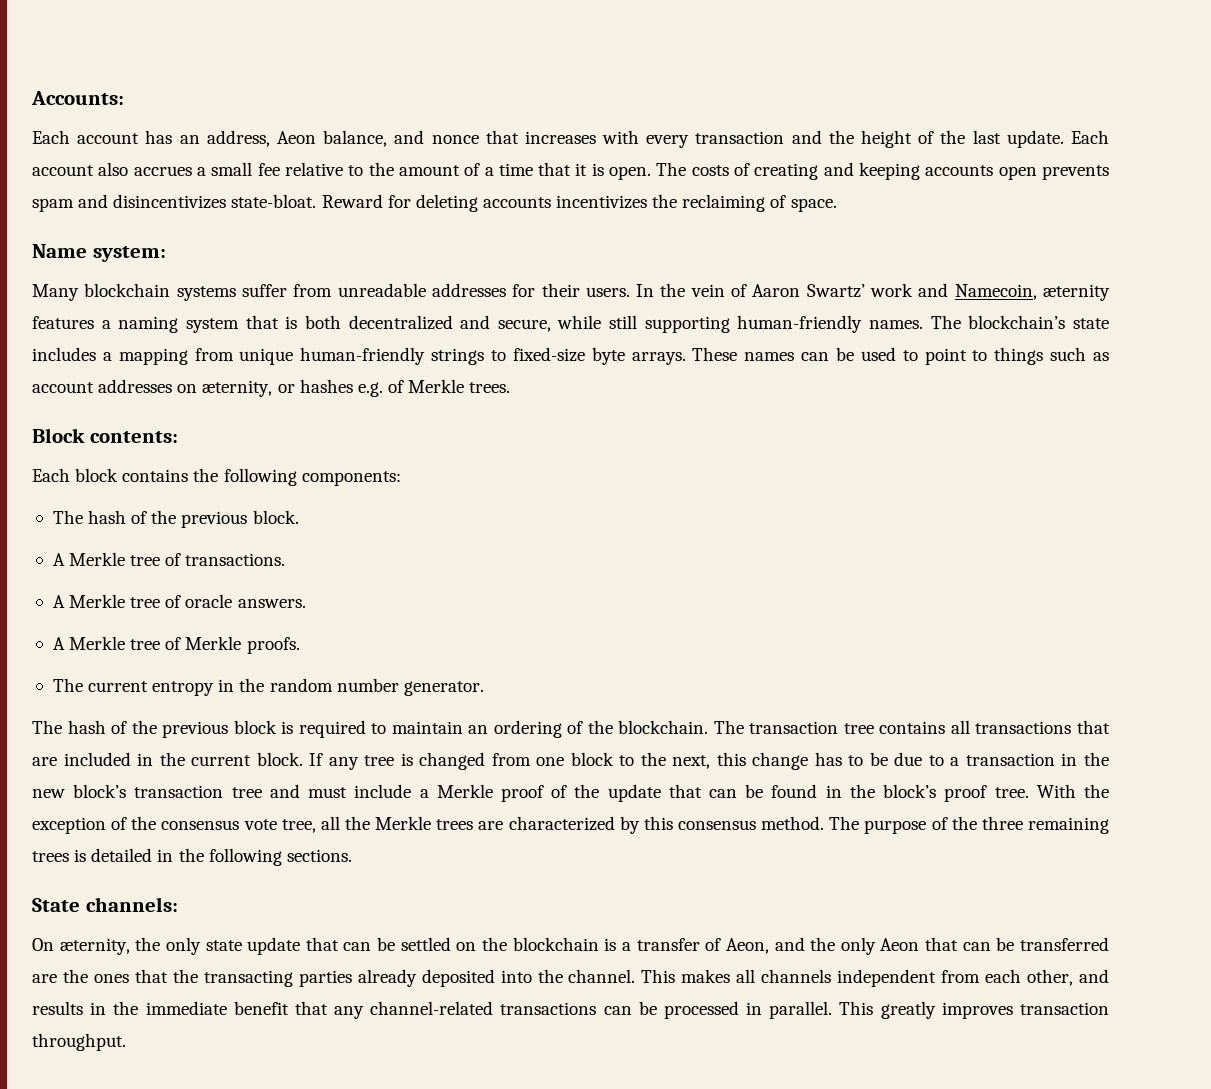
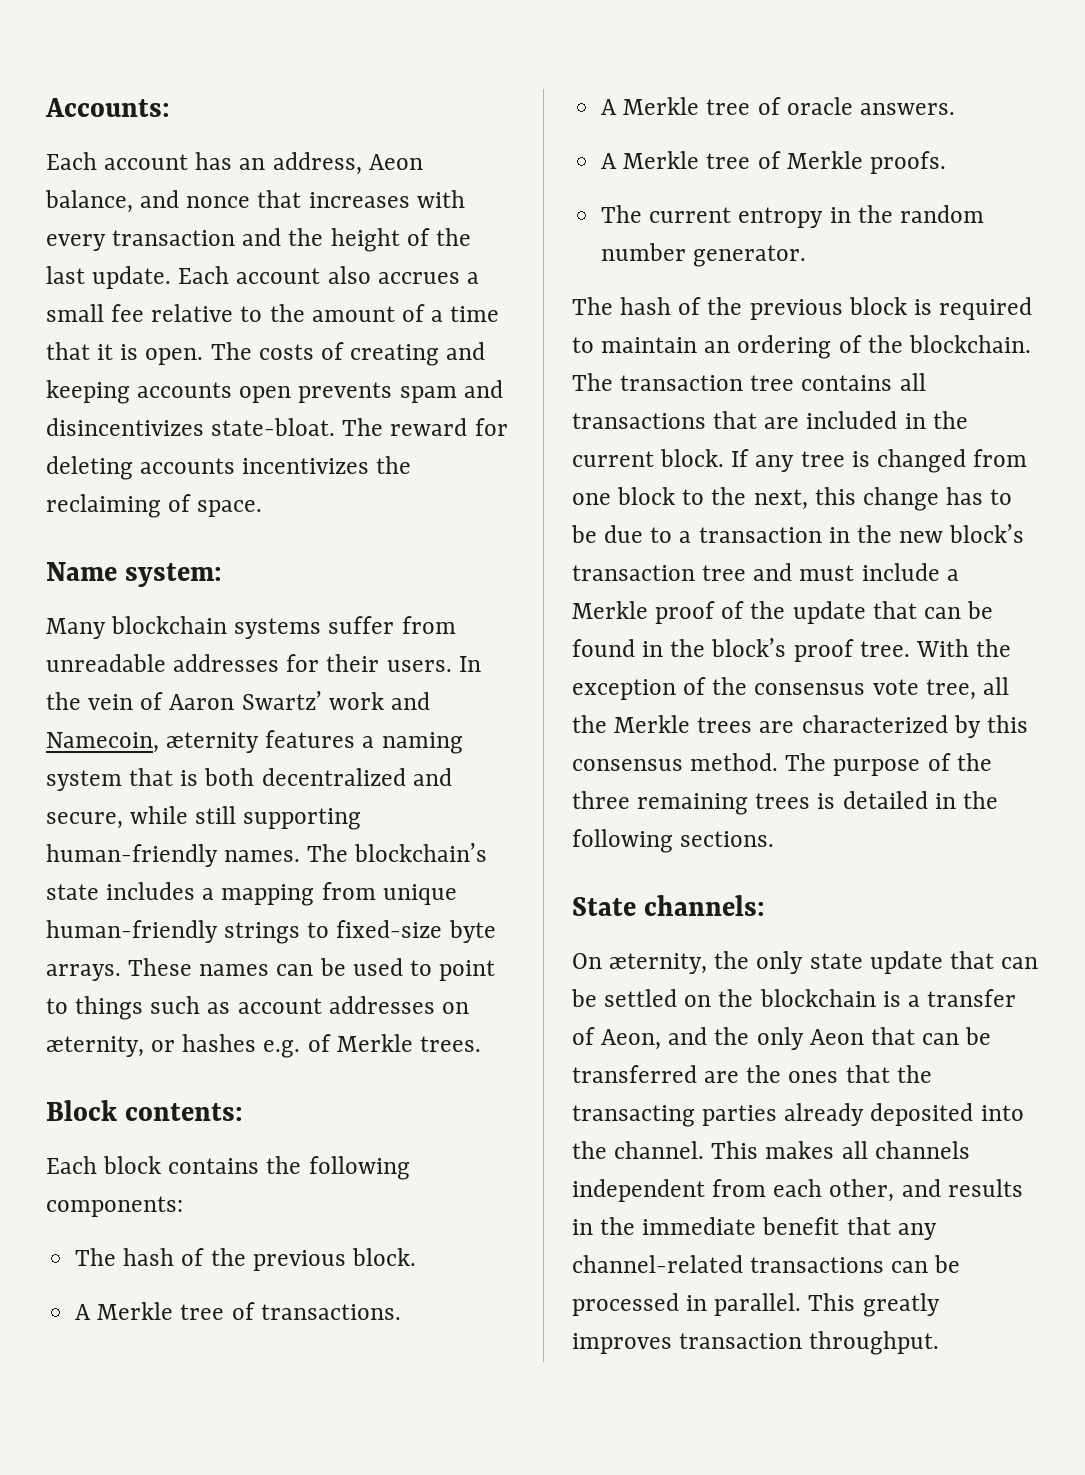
- Reward for deleting accounts incentivizes the reclaiming of space.
+ The reward for deleting accounts incentivizes the reclaiming of space.

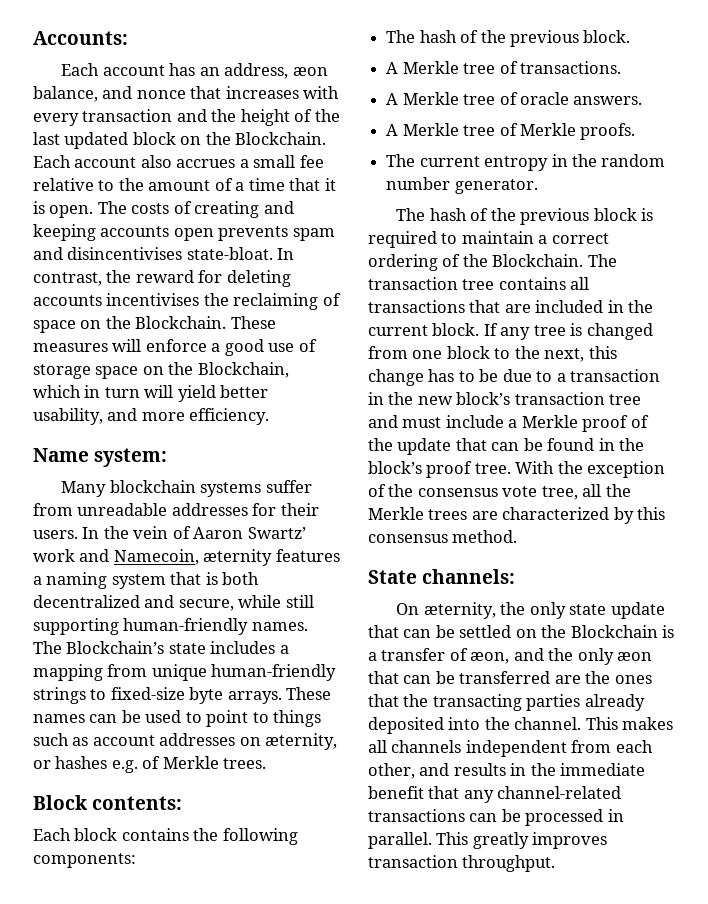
- Each account has an address, Aeon balance, and nonce that increases with every transaction and the height of the last update.
+ Each account has an address, æon balance, and nonce that increases with every transaction and the height of the last updated block on the Blockchain.
- The costs of creating and keeping accounts open prevents spam and disincentivizes state-bloat. The reward for deleting accounts incentivizes the reclaiming of space.
+ The costs of creating and keeping accounts open prevents spam and disincentivises state-bloat. In contrast, the reward for deleting accounts incentivises the reclaiming of space on the Blockchain. These measures will enforce a good use of storage space on the Blockchain, which in turn will yield better usability, and more efficiency.
- The blockchain’s state includes a mapping from unique human-friendly strings to fixed-size byte arrays.
+ The Blockchain’s state includes a mapping from unique human-friendly strings to fixed-size byte arrays.
- The hash of the previous block is required to maintain an ordering of the blockchain.
+ The hash of the previous block is required to maintain a correct ordering of the Blockchain.
- The purpose of the three remaining trees is detailed in the following sections.
- On æternity, the only state update that can be settled on the blockchain is a transfer of Aeon, and the only Aeon that can be transferred are the ones that the transacting parties already deposited into the channel.
+ On æternity, the only state update that can be settled on the Blockchain is a transfer of æon, and the only æon that can be transferred are the ones that the transacting parties already deposited into the channel.

